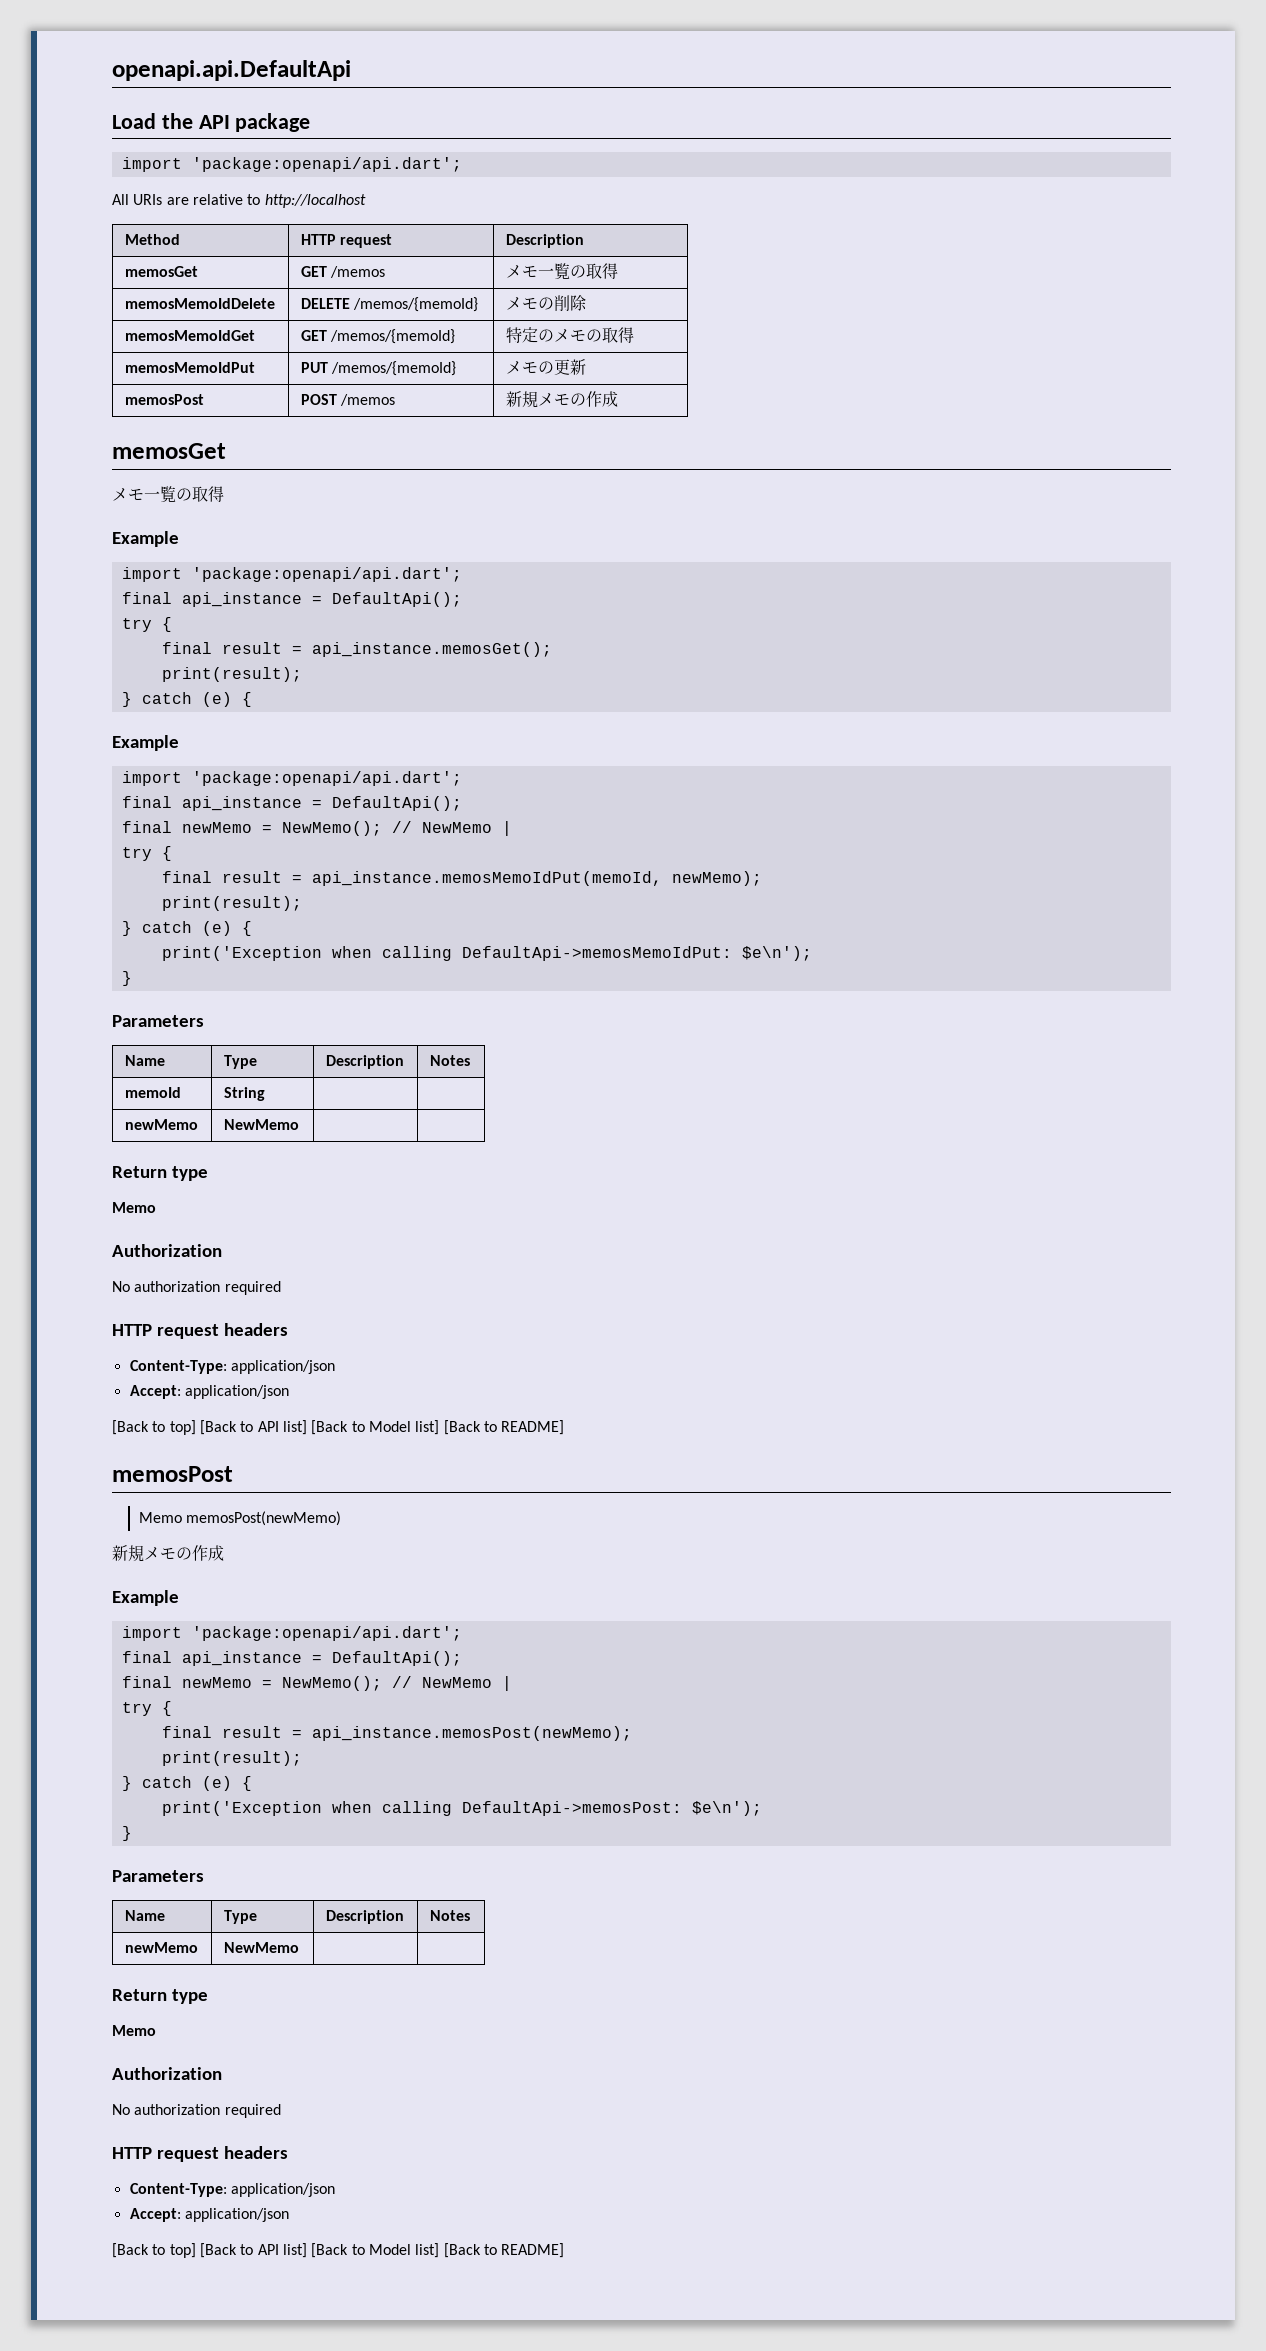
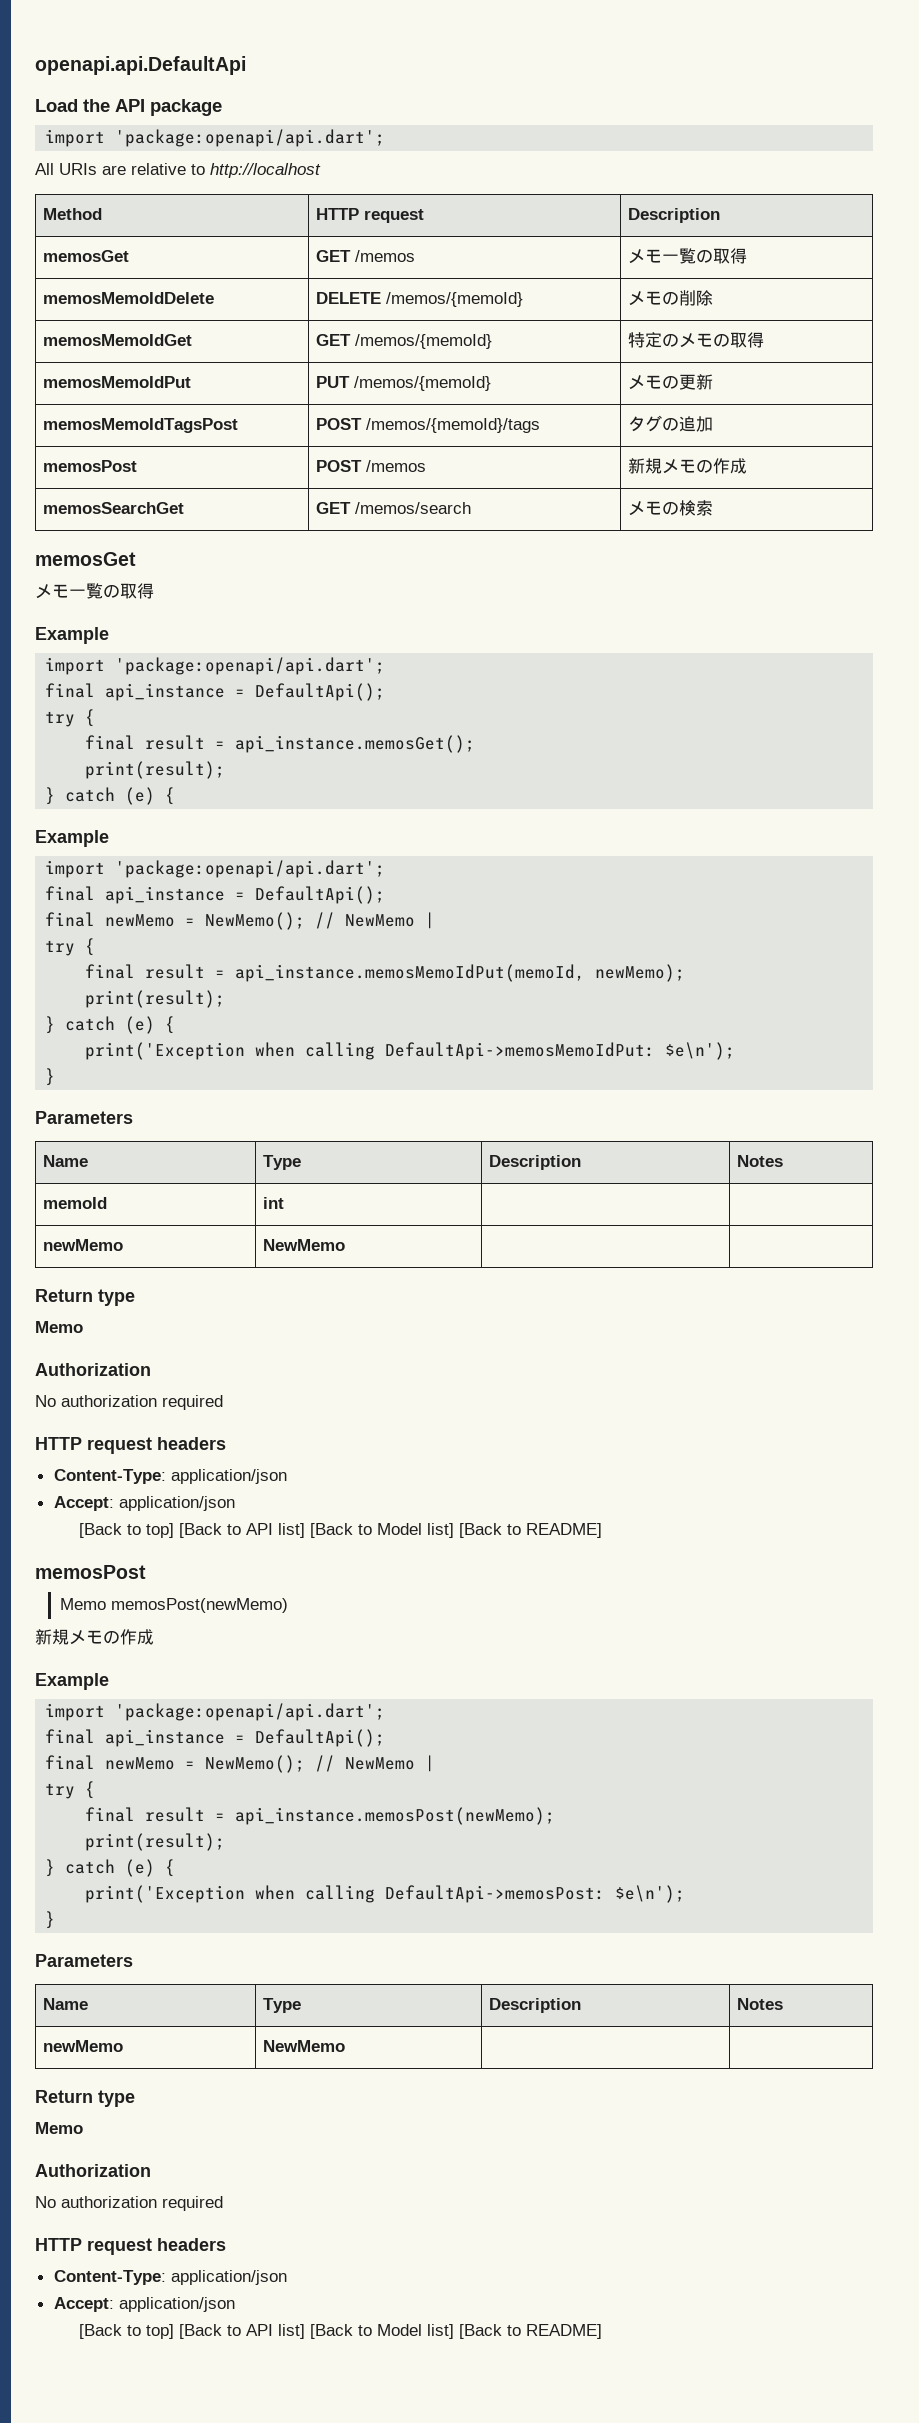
+ memosMemoIdTagsPost | POST /memos/{memoId}/tags | タグの追加
+ memosSearchGet | GET /memos/search | メモの検索
- memoId | String | |
+ memoId | int | |

